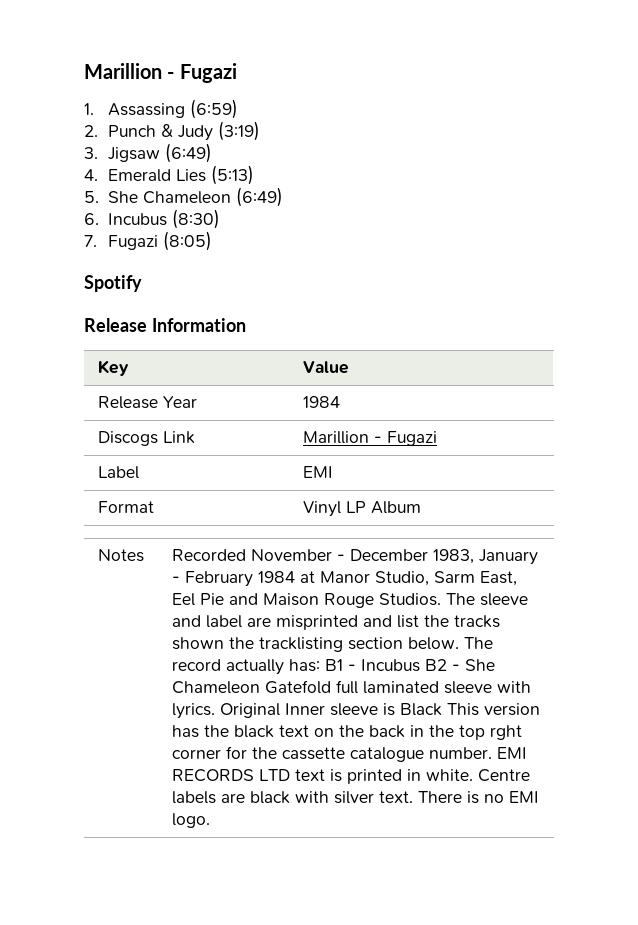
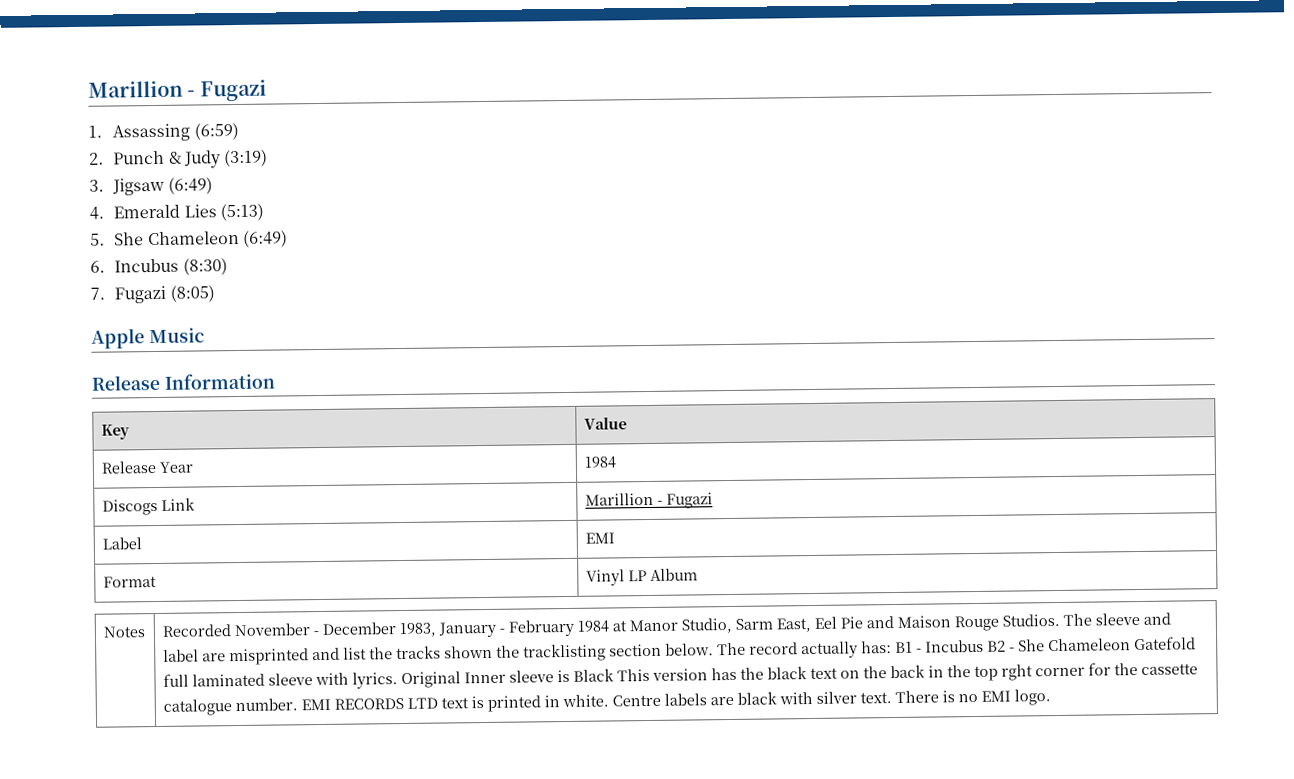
- Spotify
+ Apple Music

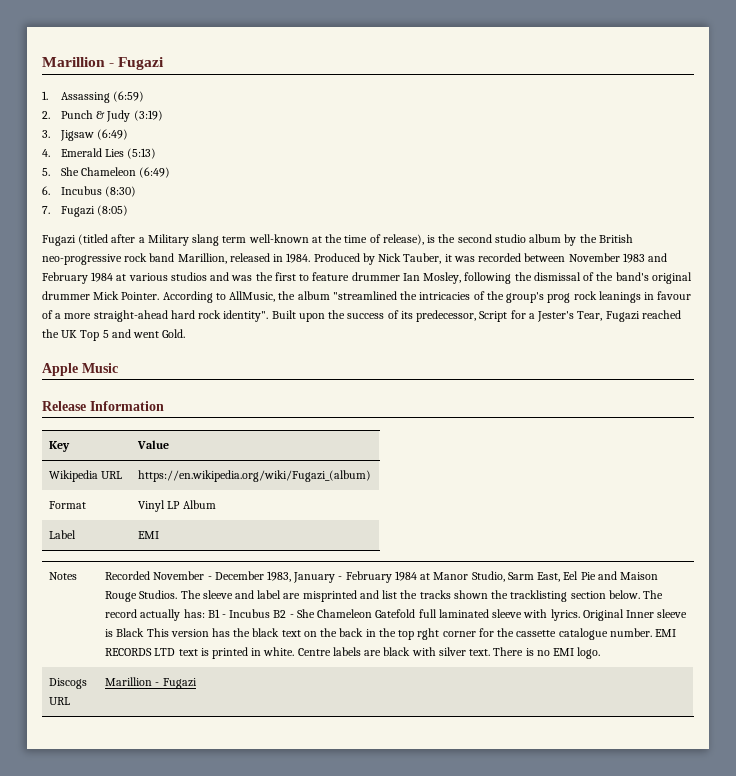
+ Fugazi (titled after a Military slang term well-known at the time of release), is the second studio album by the British neo-progressive rock band Marillion, released in 1984. Produced by Nick Tauber, it was recorded between November 1983 and February 1984 at various studios and was the first to feature drummer Ian Mosley, following the dismissal of the band's original drummer Mick Pointer. According to AllMusic, the album "streamlined the intricacies of the group's prog rock leanings in favour of a more straight-ahead hard rock identity". Built upon the success of its predecessor, Script for a Jester's Tear, Fugazi reached the UK Top 5 and went Gold.
- Release Year | 1984
- Discogs Link | Marillion - Fugazi
- Label | EMI
+ Wikipedia URL | https://en.wikipedia.org/wiki/Fugazi_(album)
+ Label | EMI
+ Discogs URL | Marillion - Fugazi

